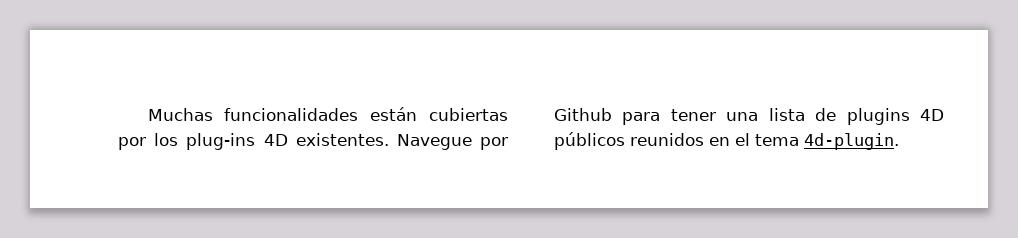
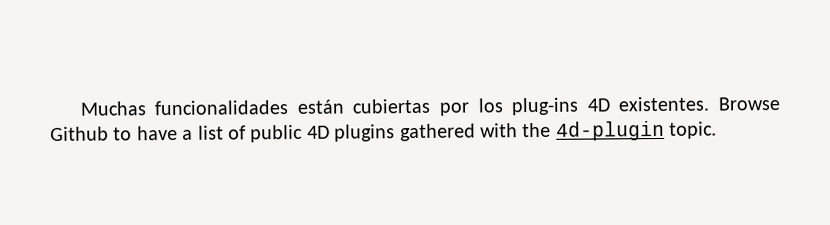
- Navegue por Github para tener una lista de plugins 4D públicos reunidos en el tema 4d-plugin.
+ Browse Github to have a list of public 4D plugins gathered with the 4d-plugin topic.

